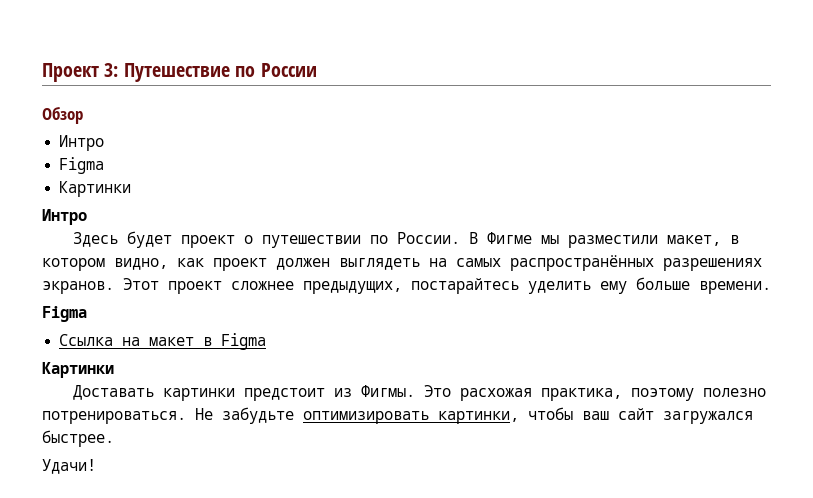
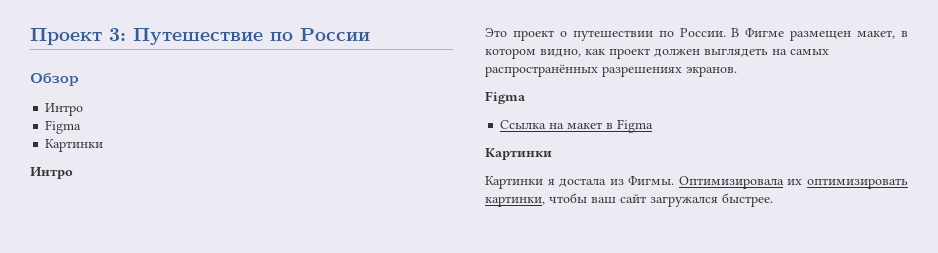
- Здесь будет проект о путешествии по России.
+ Это проект о путешествии по России.
- В Фигме мы разместили макет, в котором видно, как проект должен выглядеть на самых распространённых разрешениях экранов. Этот проект сложнее предыдущих, постарайтесь уделить ему больше времени.
+ В Фигме размещен макет, в котором видно, как проект должен выглядеть на самых распространённых разрешениях экранов.
- Доставать картинки предстоит из Фигмы. Это расхожая практика, поэтому полезно потренироваться. Не забудьте оптимизировать картинки, чтобы ваш сайт загружался быстрее.
+ Картинки я достала из Фигмы. Оптимизировала их оптимизировать картинки, чтобы ваш сайт загружался быстрее.
- Удачи!

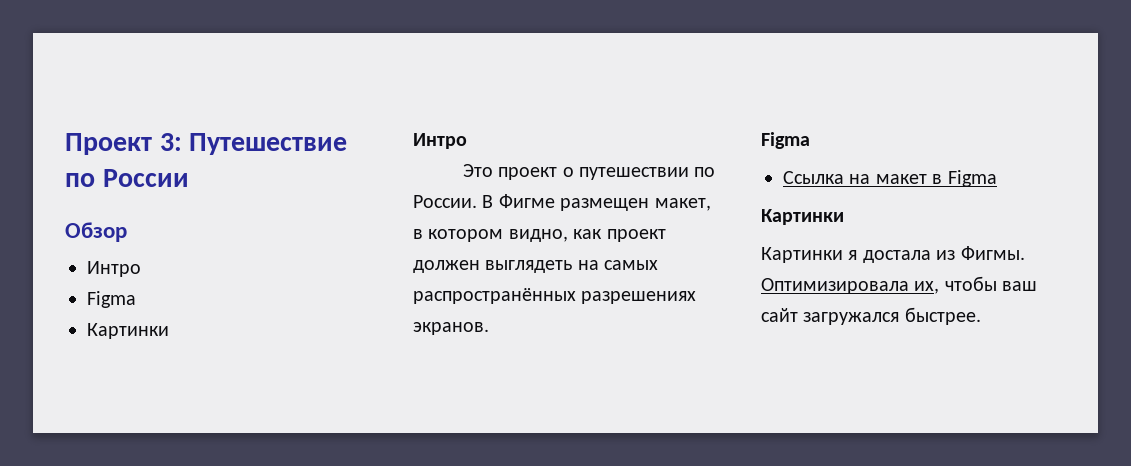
- Оптимизировала их оптимизировать картинки, чтобы ваш сайт загружался быстрее.
+ Оптимизировала их, чтобы ваш сайт загружался быстрее.

